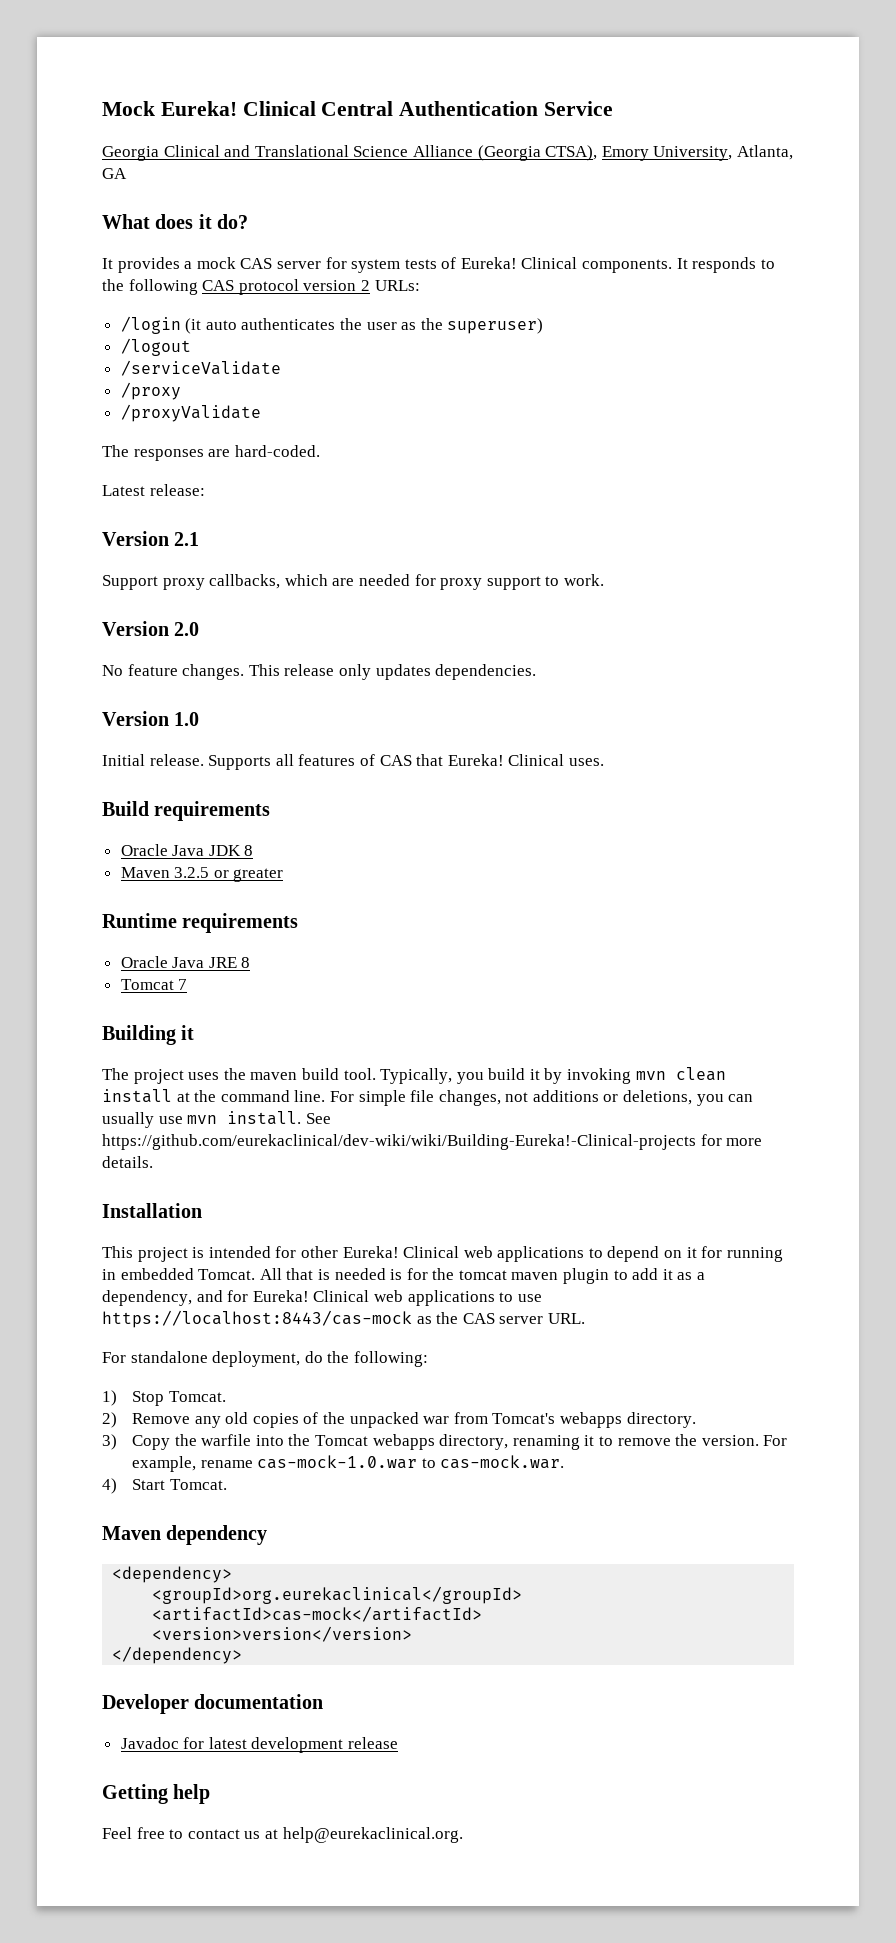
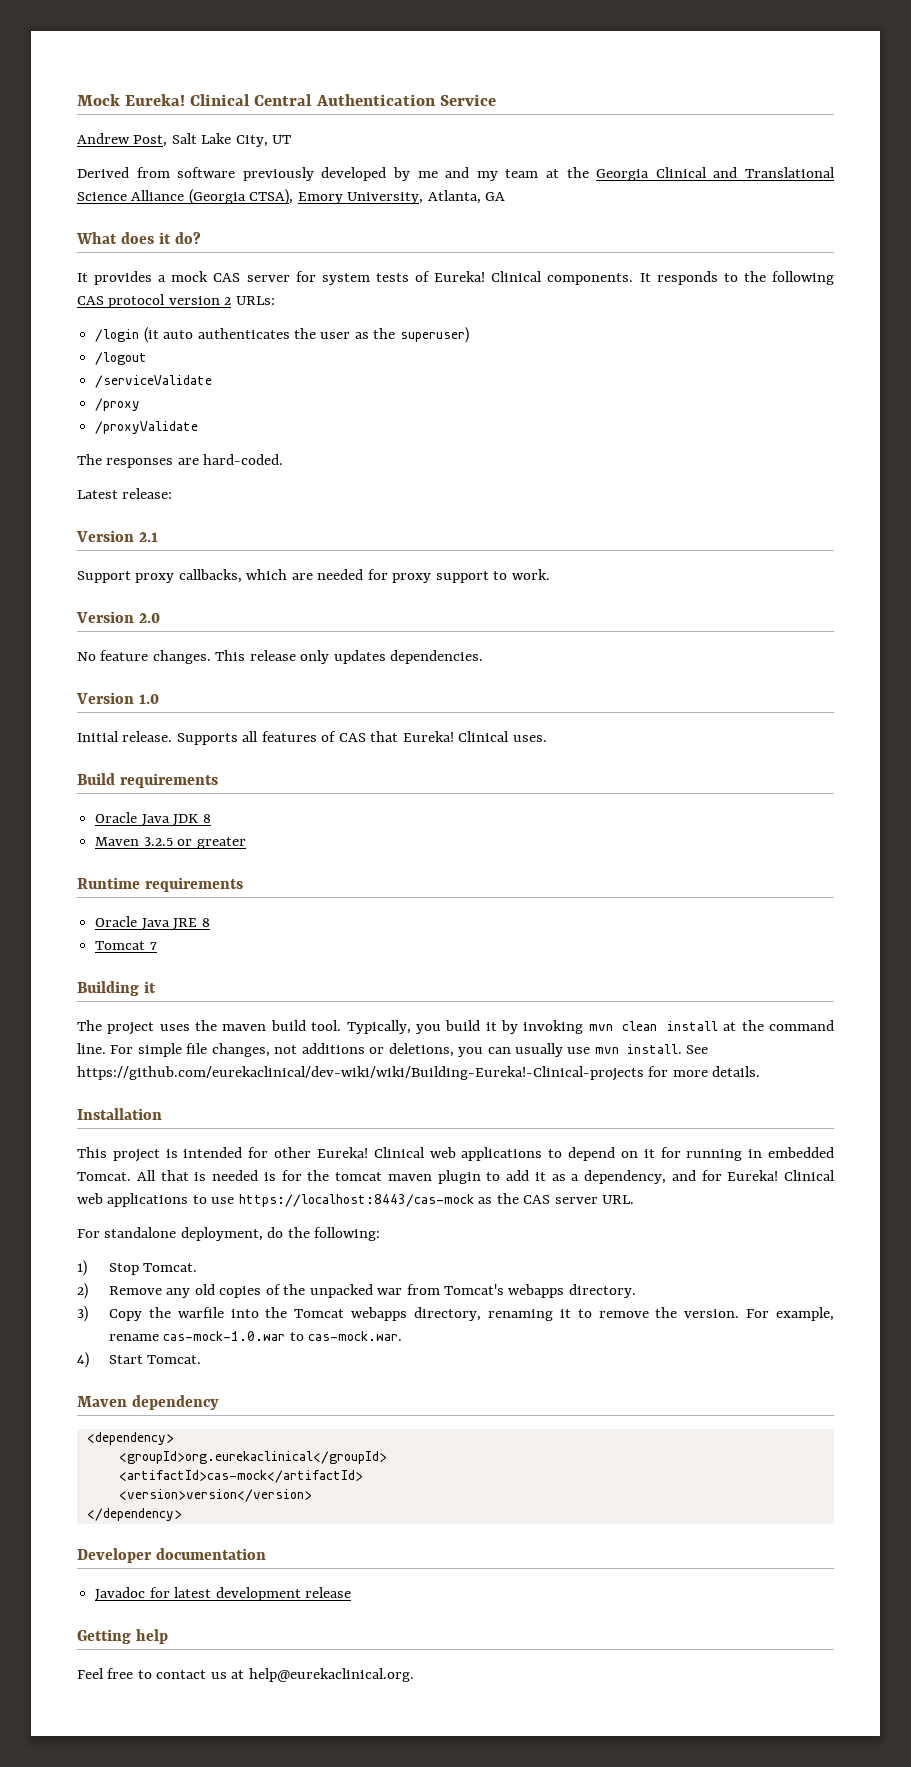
- Georgia Clinical and Translational Science Alliance (Georgia CTSA), Emory University, Atlanta, GA
+ Andrew Post, Salt Lake City, UT
+ Derived from software previously developed by me and my team at the Georgia Clinical and Translational Science Alliance (Georgia CTSA), Emory University, Atlanta, GA

